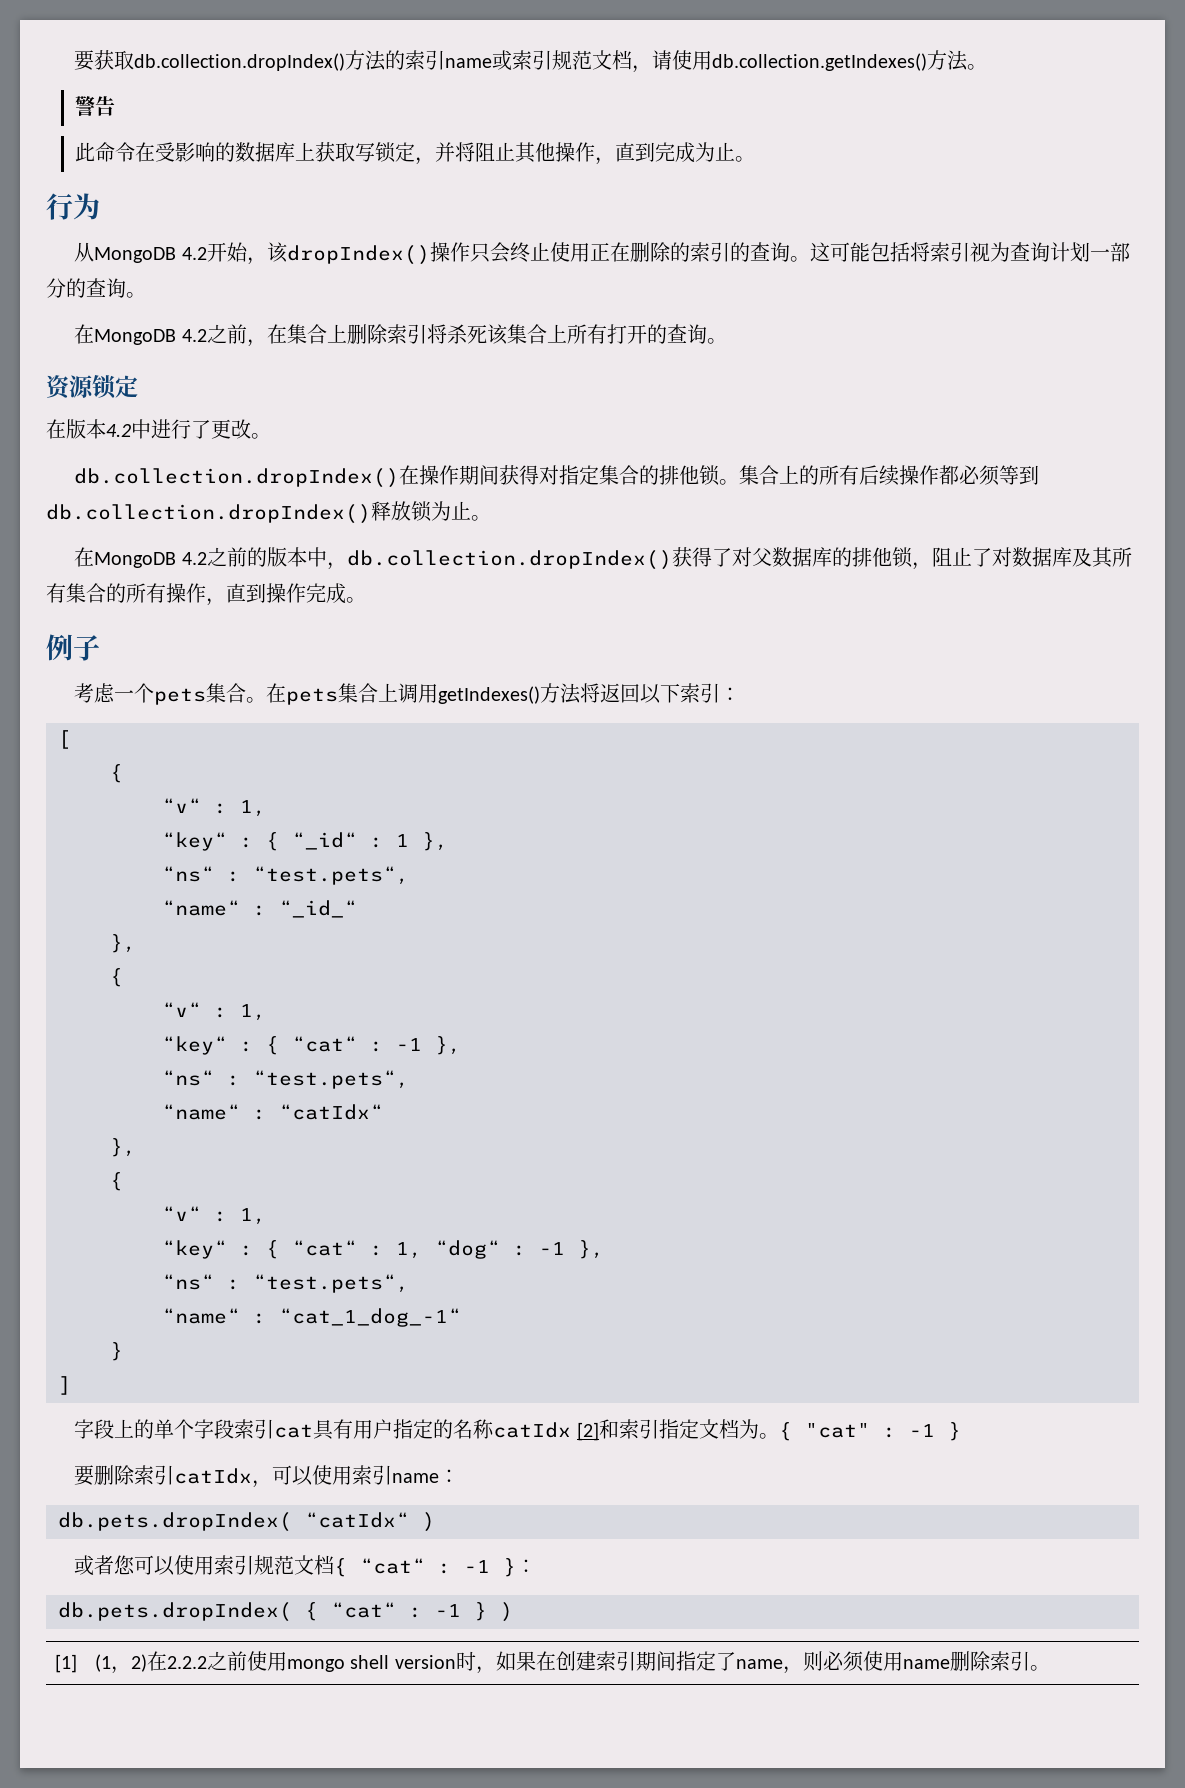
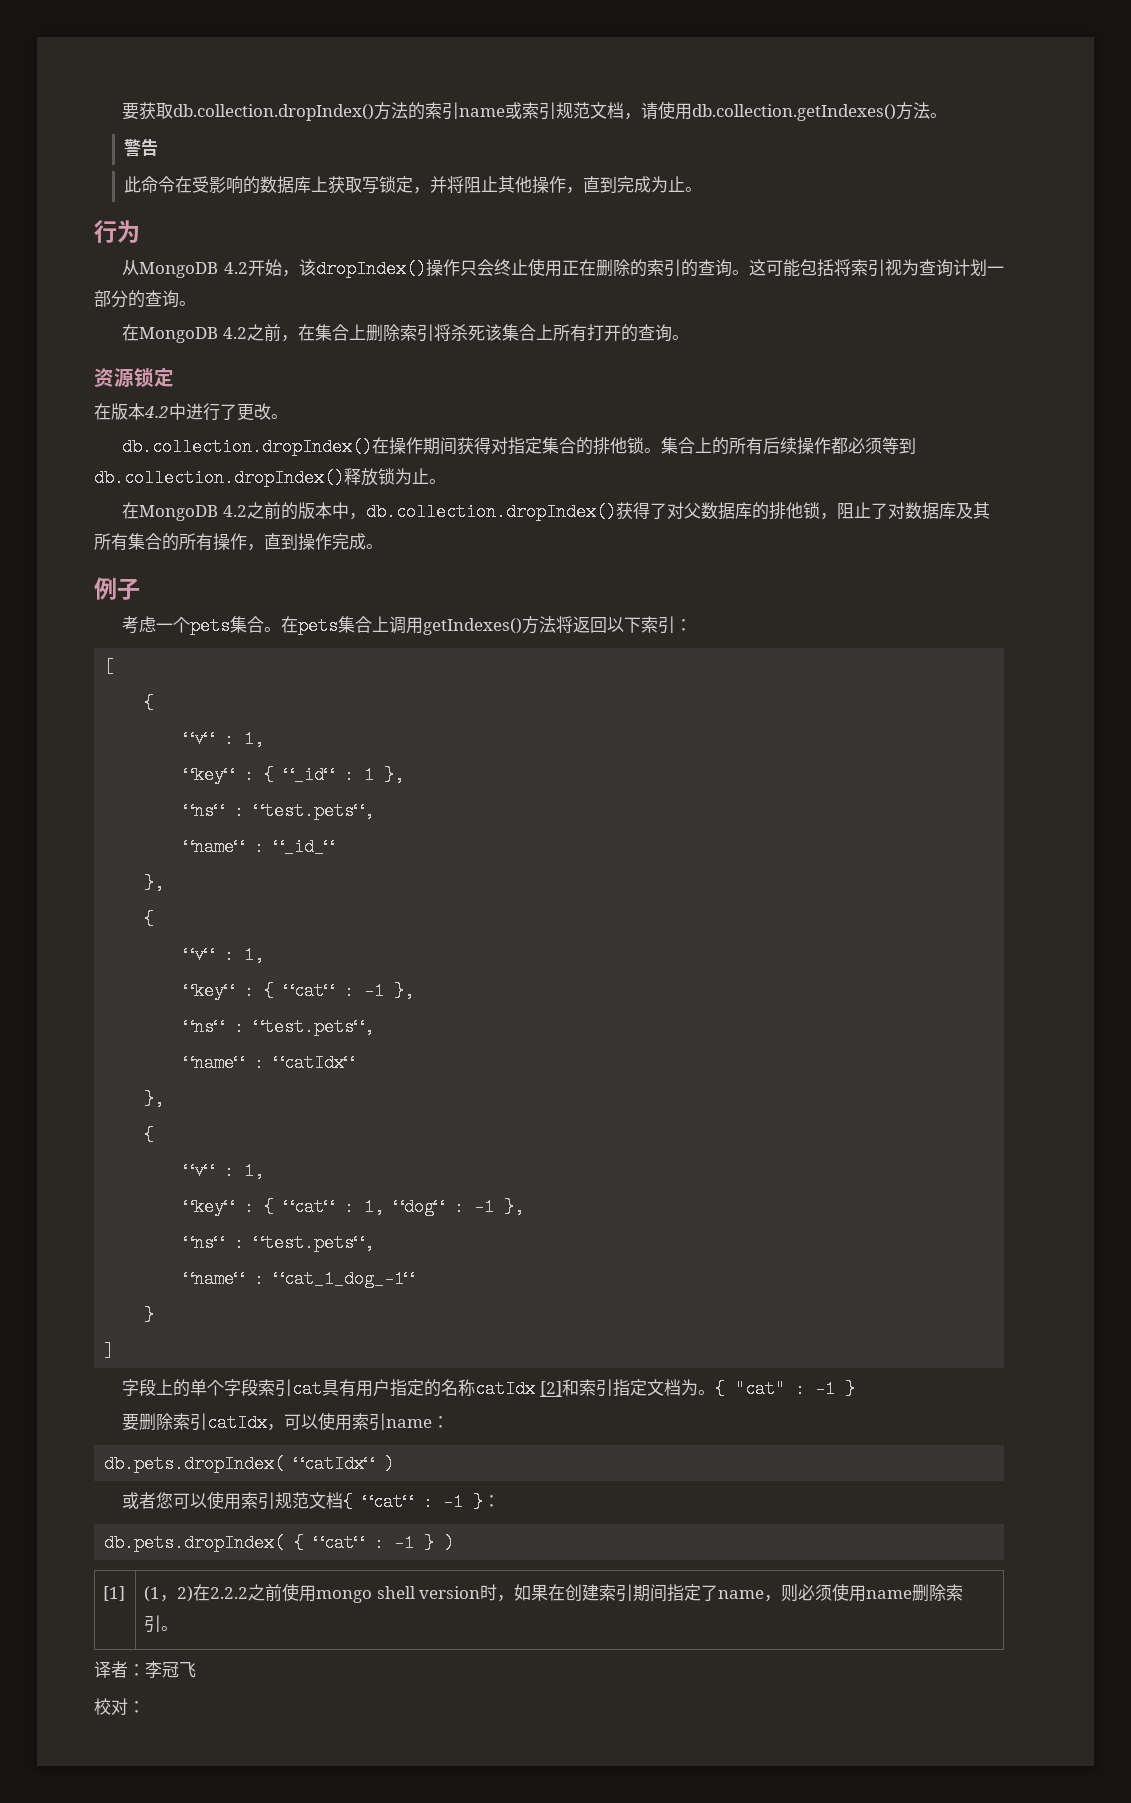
+ 译者：李冠飞
+ 校对：

